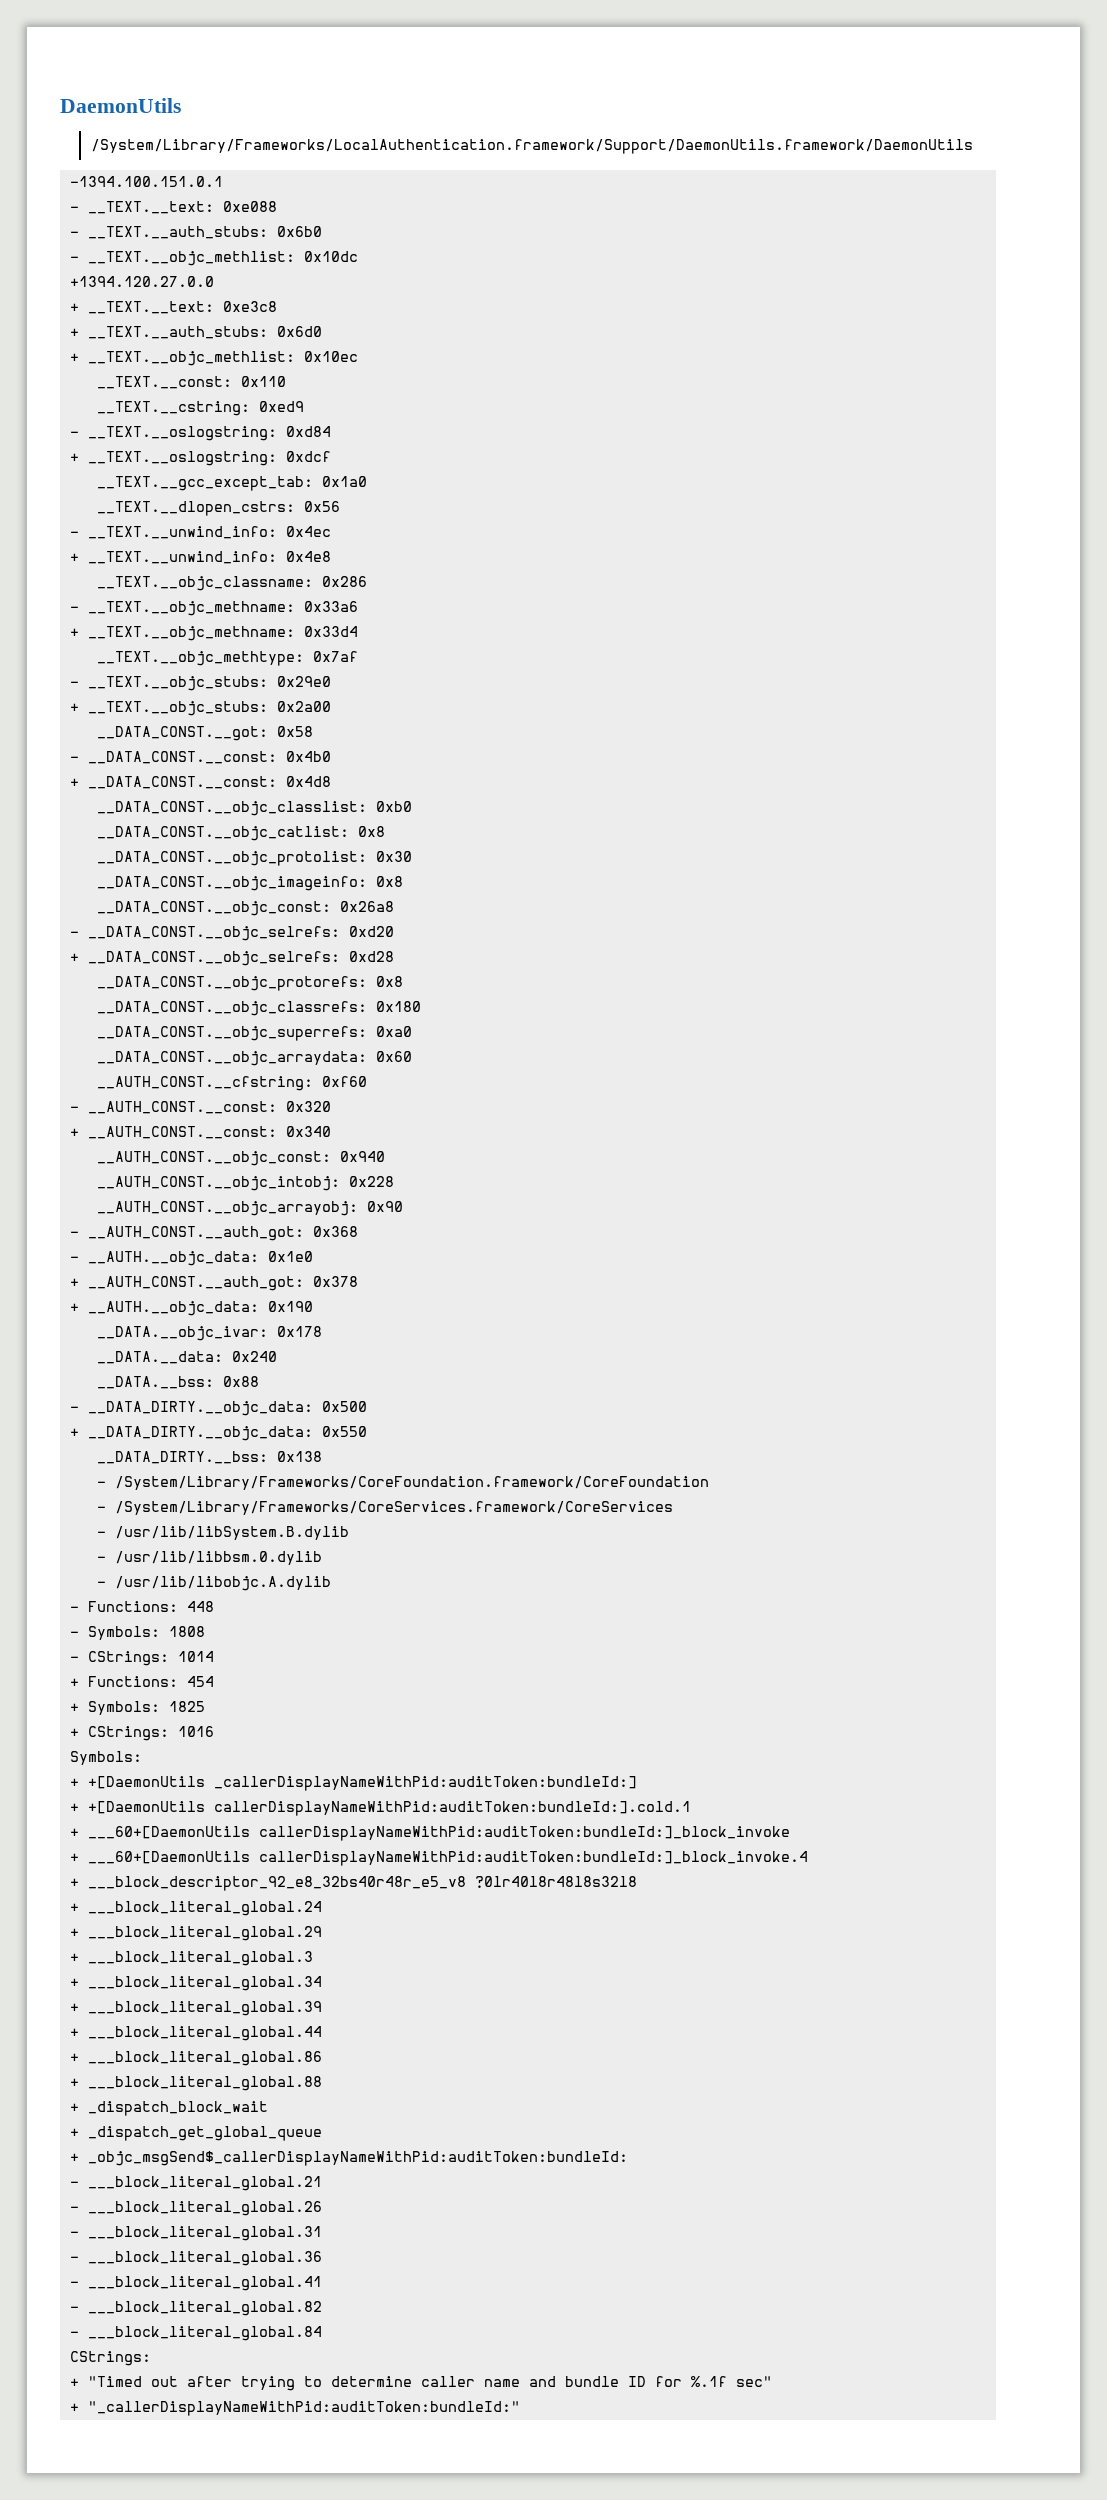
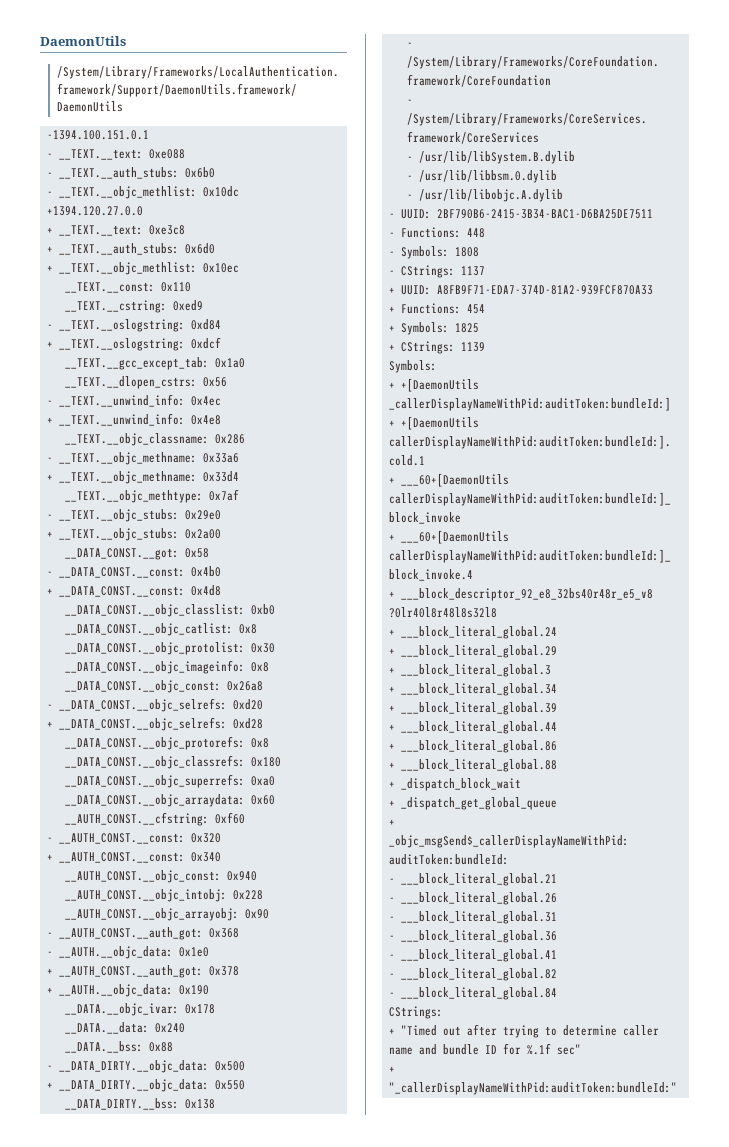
+ - UUID: 2BF790B6-2415-3B34-BAC1-D6BA25DE7511
- - CStrings: 1014
+ - CStrings: 1137
+ + UUID: A8FB9F71-EDA7-374D-81A2-939FCF870A33
- + CStrings: 1016
+ + CStrings: 1139

